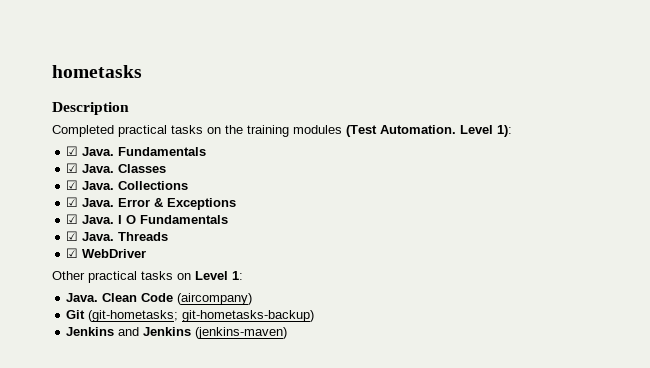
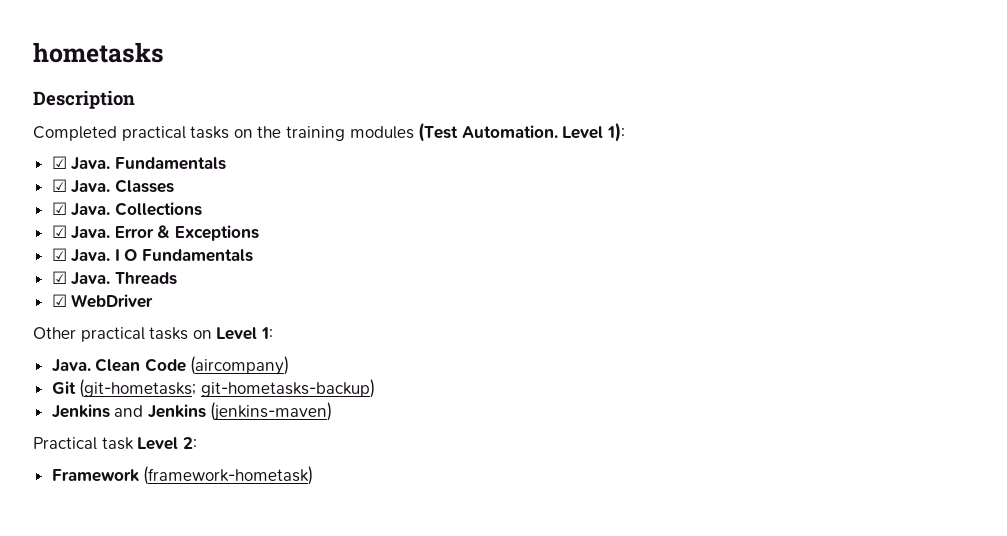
+ Practical task Level 2:
+ Framework (framework-hometask)

